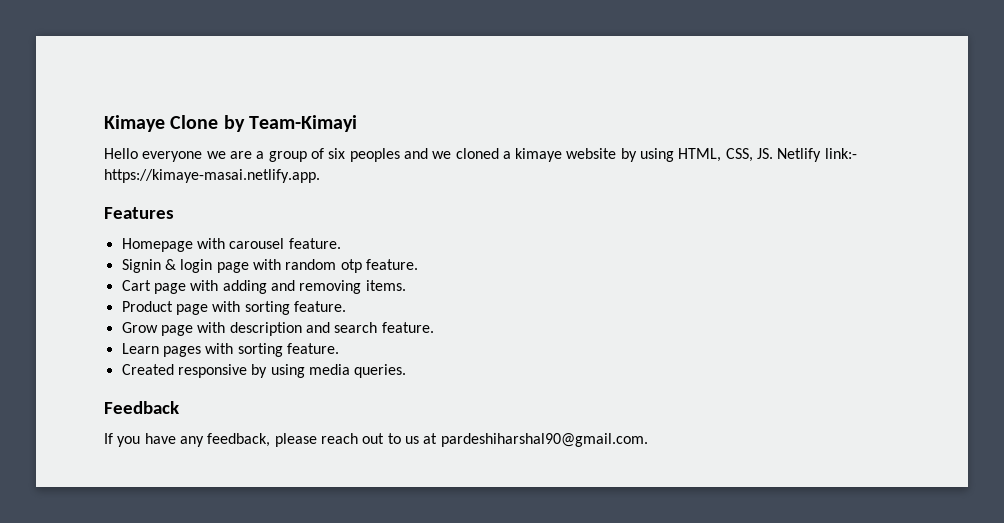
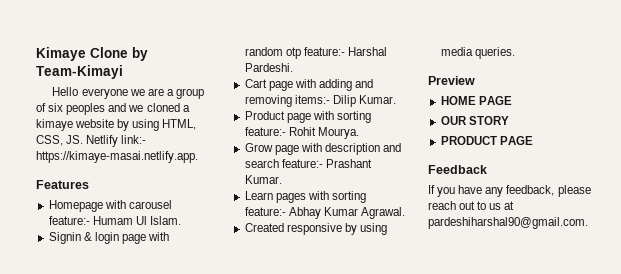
- Homepage with carousel feature.
+ Homepage with carousel feature:- Humam Ul Islam.
- Signin & login page with random otp feature.
+ Signin & login page with random otp feature:- Harshal Pardeshi.
- Cart page with adding and removing items.
+ Cart page with adding and removing items:- Dilip Kumar.
- Product page with sorting feature.
+ Product page with sorting feature:- Rohit Mourya.
- Grow page with description and search feature.
+ Grow page with description and search feature:- Prashant Kumar.
- Learn pages with sorting feature.
+ Learn pages with sorting feature:- Abhay Kumar Agrawal.
+ Preview
+ HOME PAGE
+ OUR STORY
+ PRODUCT PAGE

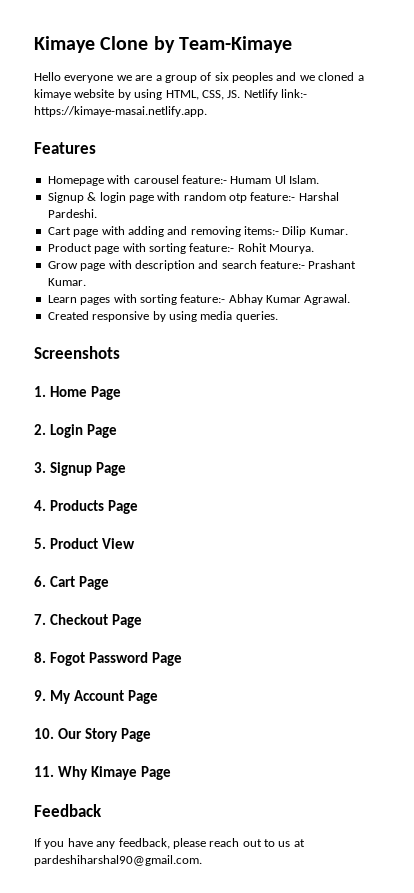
- Kimaye Clone by Team-Kimayi
+ Kimaye Clone by Team-Kimaye
- Signin & login page with random otp feature:- Harshal Pardeshi.
+ Signup & login page with random otp feature:- Harshal Pardeshi.
- Preview
- HOME PAGE
- OUR STORY
- PRODUCT PAGE
+ Screenshots
+ 1. Home Page
+ 2. Login Page
+ 3. Signup Page
+ 4. Products Page
+ 5. Product View
+ 6. Cart Page
+ 7. Checkout Page
+ 8. Fogot Password Page
+ 9. My Account Page
+ 10. Our Story Page
+ 11. Why Kimaye Page

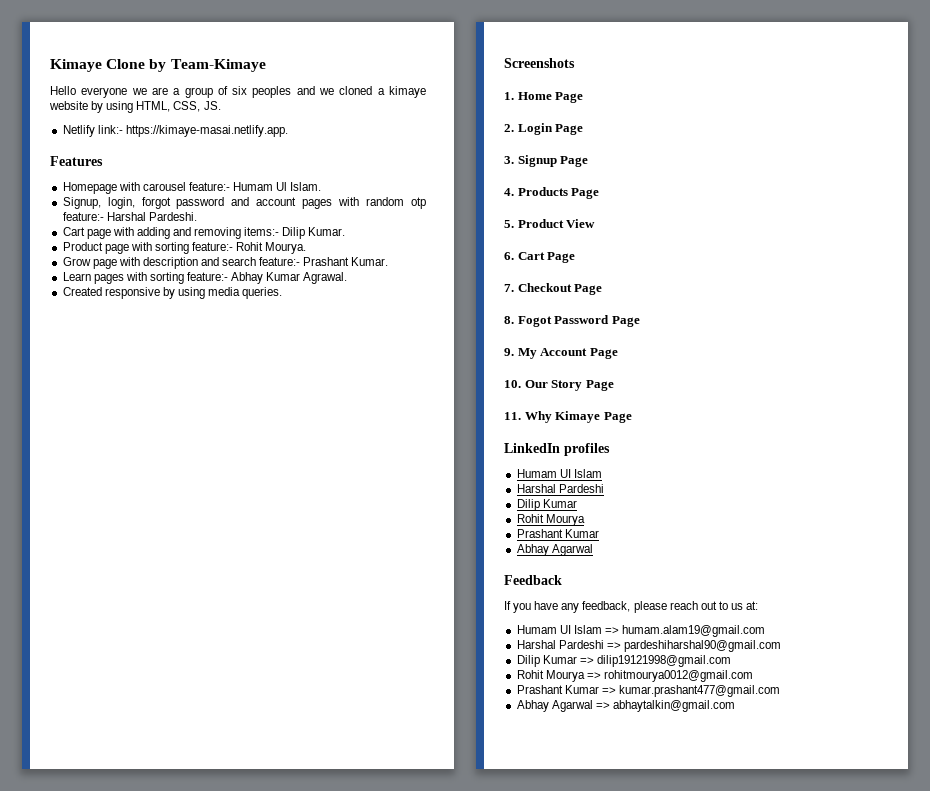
- Hello everyone we are a group of six peoples and we cloned a kimaye website by using HTML, CSS, JS. Netlify link:- https://kimaye-masai.netlify.app.
+ Hello everyone we are a group of six peoples and we cloned a kimaye website by using HTML, CSS, JS.
+ Netlify link:- https://kimaye-masai.netlify.app.
- Signup & login page with random otp feature:- Harshal Pardeshi.
+ Signup, login, forgot password and account pages with random otp feature:- Harshal Pardeshi.
+ LinkedIn profiles
+ Humam UI Islam
+ Harshal Pardeshi
+ Dilip Kumar
+ Rohit Mourya
+ Prashant Kumar
+ Abhay Agarwal
- If you have any feedback, please reach out to us at pardeshiharshal90@gmail.com.
+ If you have any feedback, please reach out to us at:
+ Humam UI Islam => humam.alam19@gmail.com
+ Harshal Pardeshi => pardeshiharshal90@gmail.com
+ Dilip Kumar => dilip19121998@gmail.com
+ Rohit Mourya => rohitmourya0012@gmail.com
+ Prashant Kumar => kumar.prashant477@gmail.com
+ Abhay Agarwal => abhaytalkin@gmail.com

